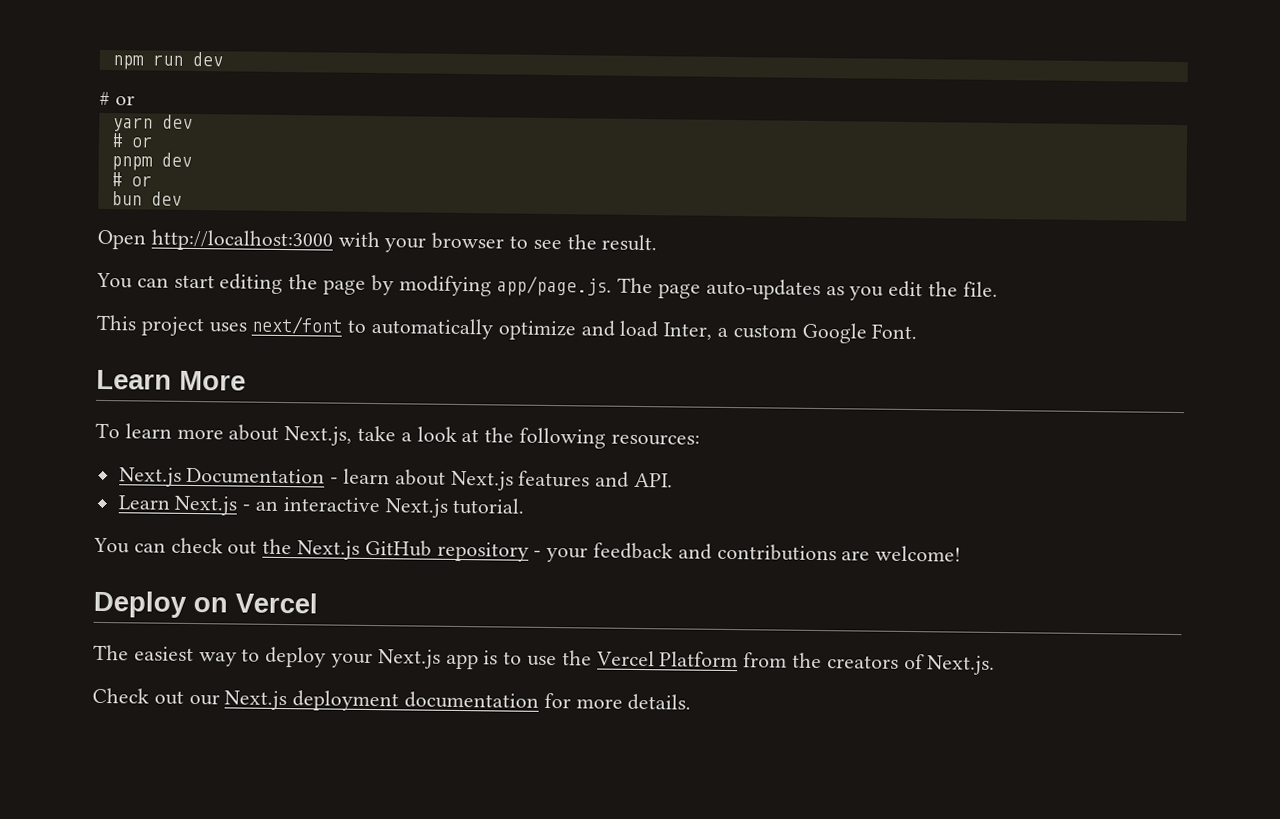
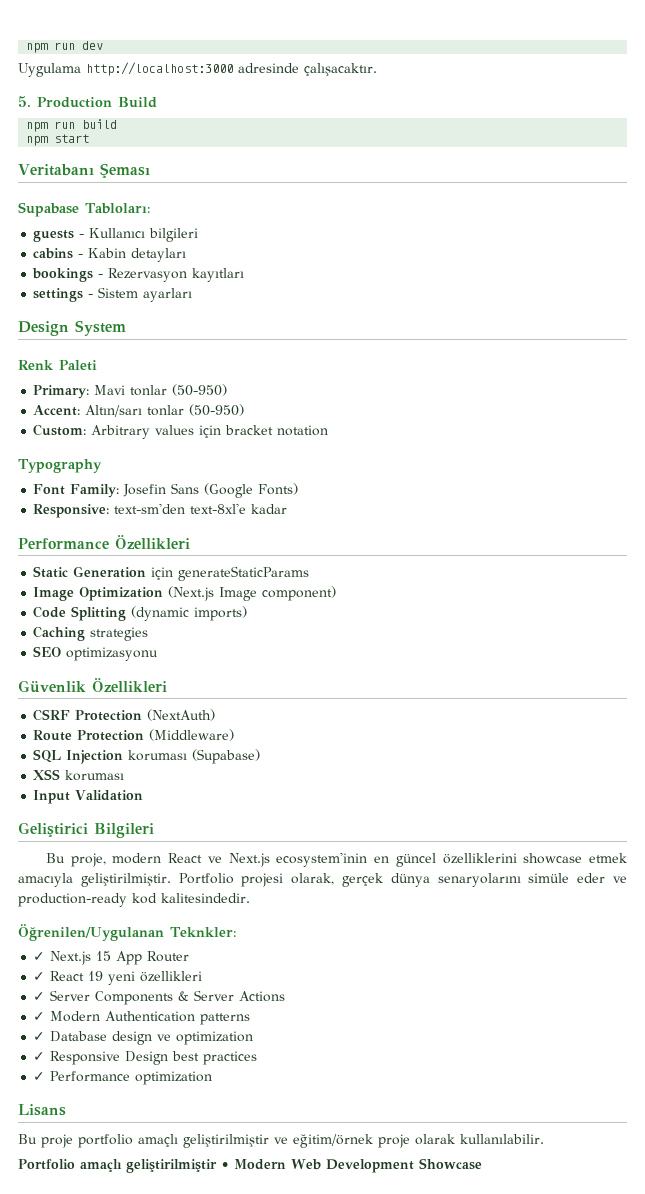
  npm run dev
- # or
- yarn dev
- # or
- pnpm dev
- # or
- bun dev
- Open http://localhost:3000 with your browser to see the result.
- You can start editing the page by modifying app/page.js. The page auto-updates as you edit the file.
- This project uses next/font to automatically optimize and load Inter, a custom Google Font.
- Learn More
- To learn more about Next.js, take a look at the following resources:
- Next.js Documentation - learn about Next.js features and API.
- Learn Next.js - an interactive Next.js tutorial.
- You can check out the Next.js GitHub repository - your feedback and contributions are welcome!
- Deploy on Vercel
- The easiest way to deploy your Next.js app is to use the Vercel Platform from the creators of Next.js.
- Check out our Next.js deployment documentation for more details.
+ Uygulama http://localhost:3000 adresinde çalışacaktır.
+ 5. Production Build
+ npm run build
+ npm start
+ Veritabanı Şeması
+ Supabase Tabloları:
+ guests - Kullanıcı bilgileri
+ cabins - Kabin detayları
+ bookings - Rezervasyon kayıtları
+ settings - Sistem ayarları
+ Design System
+ Renk Paleti
+ Primary: Mavi tonlar (50-950)
+ Accent: Altın/sarı tonlar (50-950)
+ Custom: Arbitrary values için bracket notation
+ Typography
+ Font Family: Josefin Sans (Google Fonts)
+ Responsive: text-sm'den text-8xl'e kadar
+ Performance Özellikleri
+ Static Generation için generateStaticParams
+ Image Optimization (Next.js Image component)
+ Code Splitting (dynamic imports)
+ Caching strategies
+ SEO optimizasyonu
+ Güvenlik Özellikleri
+ CSRF Protection (NextAuth)
+ Route Protection (Middleware)
+ SQL Injection koruması (Supabase)
+ XSS koruması
+ Input Validation
+ Geliştirici Bilgileri
+ Bu proje, modern React ve Next.js ecosystem'inin en güncel özelliklerini showcase etmek amacıyla geliştirilmiştir. Portfolio projesi olarak, gerçek dünya senaryolarını simüle eder ve production-ready kod kalitesindedir.
+ Öğrenilen/Uygulanan Teknkler:
+ ✓ Next.js 15 App Router
+ ✓ React 19 yeni özellikleri
+ ✓ Server Components & Server Actions
+ ✓ Modern Authentication patterns
+ ✓ Database design ve optimization
+ ✓ Responsive Design best practices
+ ✓ Performance optimization
+ Lisans
+ Bu proje portfolio amaçlı geliştirilmiştir ve eğitim/örnek proje olarak kullanılabilir.
+ Portfolio amaçlı geliştirilmiştir • Modern Web Development Showcase

